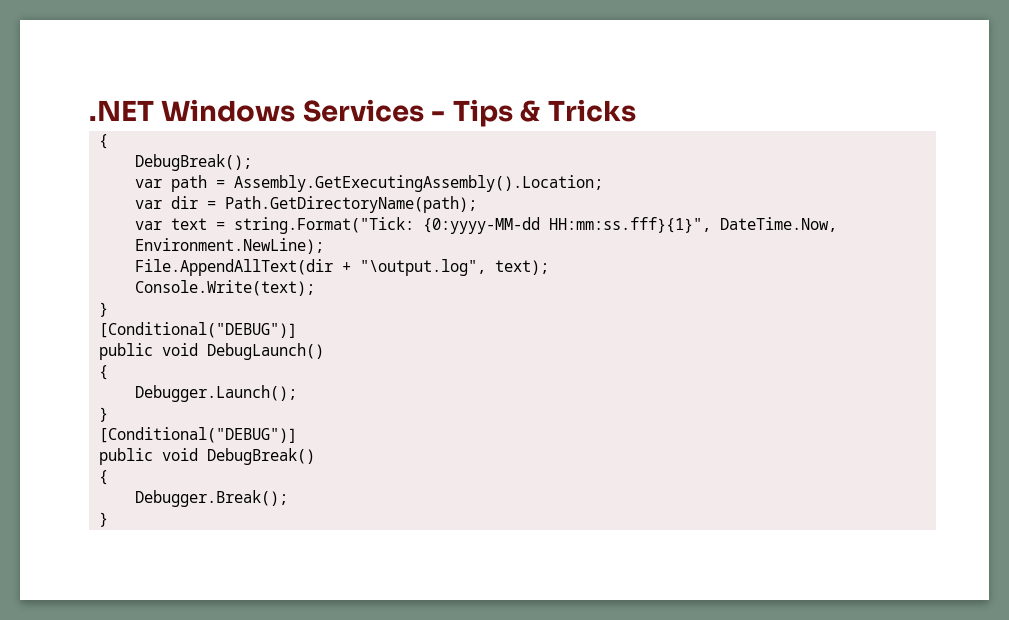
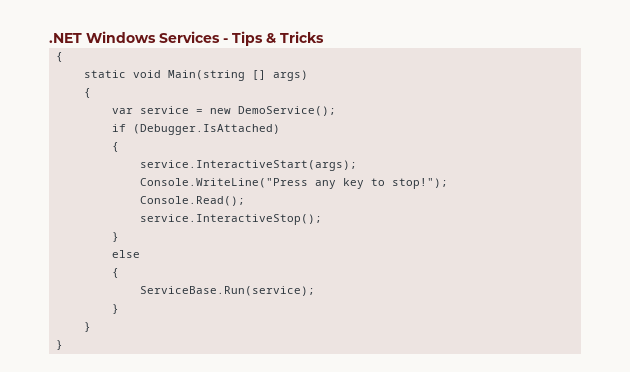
- DebugBreak();
- var path = Assembly.GetExecutingAssembly().Location;
- var dir = Path.GetDirectoryName(path);
- var text = string.Format("Tick: {0:yyyy-MM-dd HH:mm:ss.fff}{1}", DateTime.Now, Environment.NewLine);
- File.AppendAllText(dir + "\output.log", text);
- Console.Write(text);
+ static void Main(string [] args)
+ {
+ var service = new DemoService();
+ if (Debugger.IsAttached)
+ {
+ service.InteractiveStart(args);
+ Console.WriteLine("Press any key to stop!");
+ Console.Read();
+ service.InteractiveStop();
  }
- [Conditional("DEBUG")]
- public void DebugLaunch()
+ else
  {
- Debugger.Launch();
+ ServiceBase.Run(service);
  }
- [Conditional("DEBUG")]
- public void DebugBreak()
- {
- Debugger.Break();
+ }

